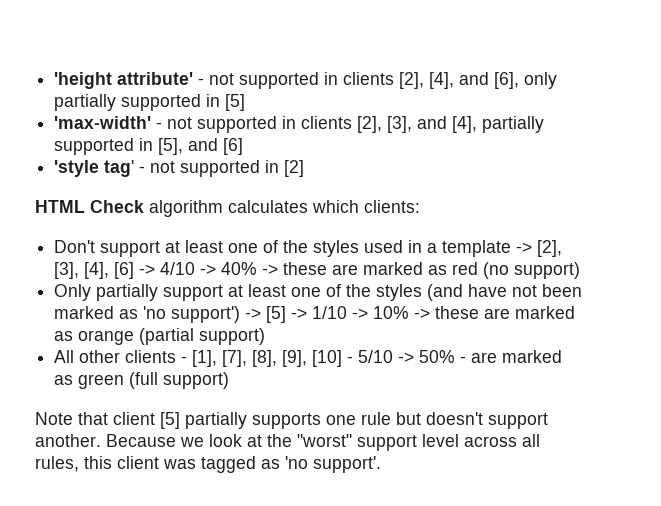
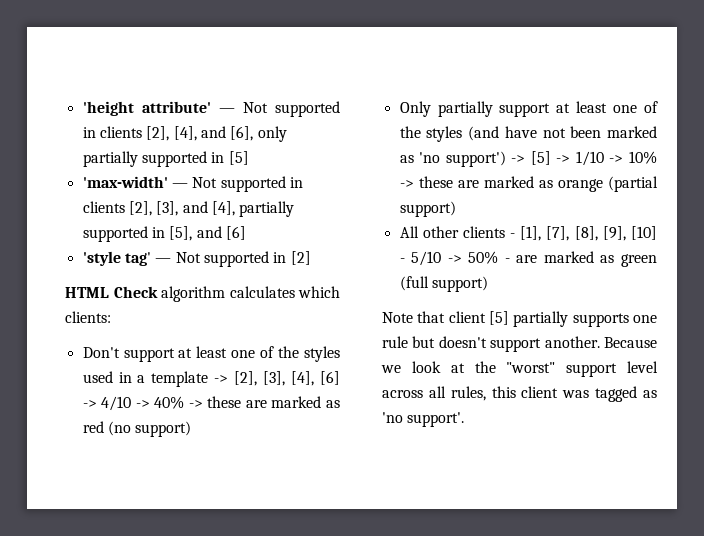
- 'height attribute' - not supported in clients [2], [4], and [6], only partially supported in [5]
+ 'height attribute' — Not supported in clients [2], [4], and [6], only partially supported in [5]
- 'max-width' - not supported in clients [2], [3], and [4], partially supported in [5], and [6]
+ 'max-width' — Not supported in clients [2], [3], and [4], partially supported in [5], and [6]
- 'style tag' - not supported in [2]
+ 'style tag' — Not supported in [2]

